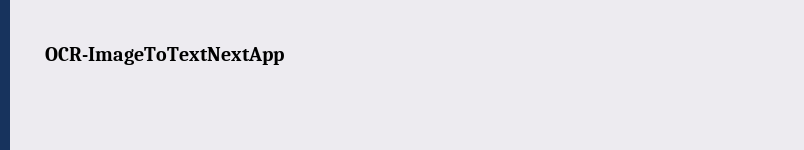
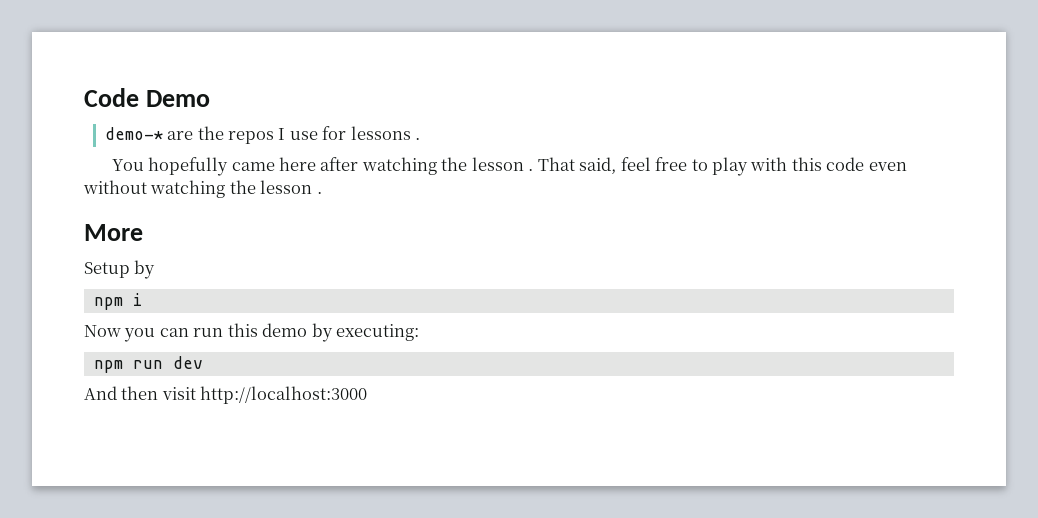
- OCR-ImageToTextNextApp
+ Code Demo
+ demo-* are the repos I use for lessons .
+ You hopefully came here after watching the lesson . That said, feel free to play with this code even without watching the lesson .
+ More
+ Setup by
+ npm i
+ Now you can run this demo by executing:
+ npm run dev
+ And then visit http://localhost:3000

